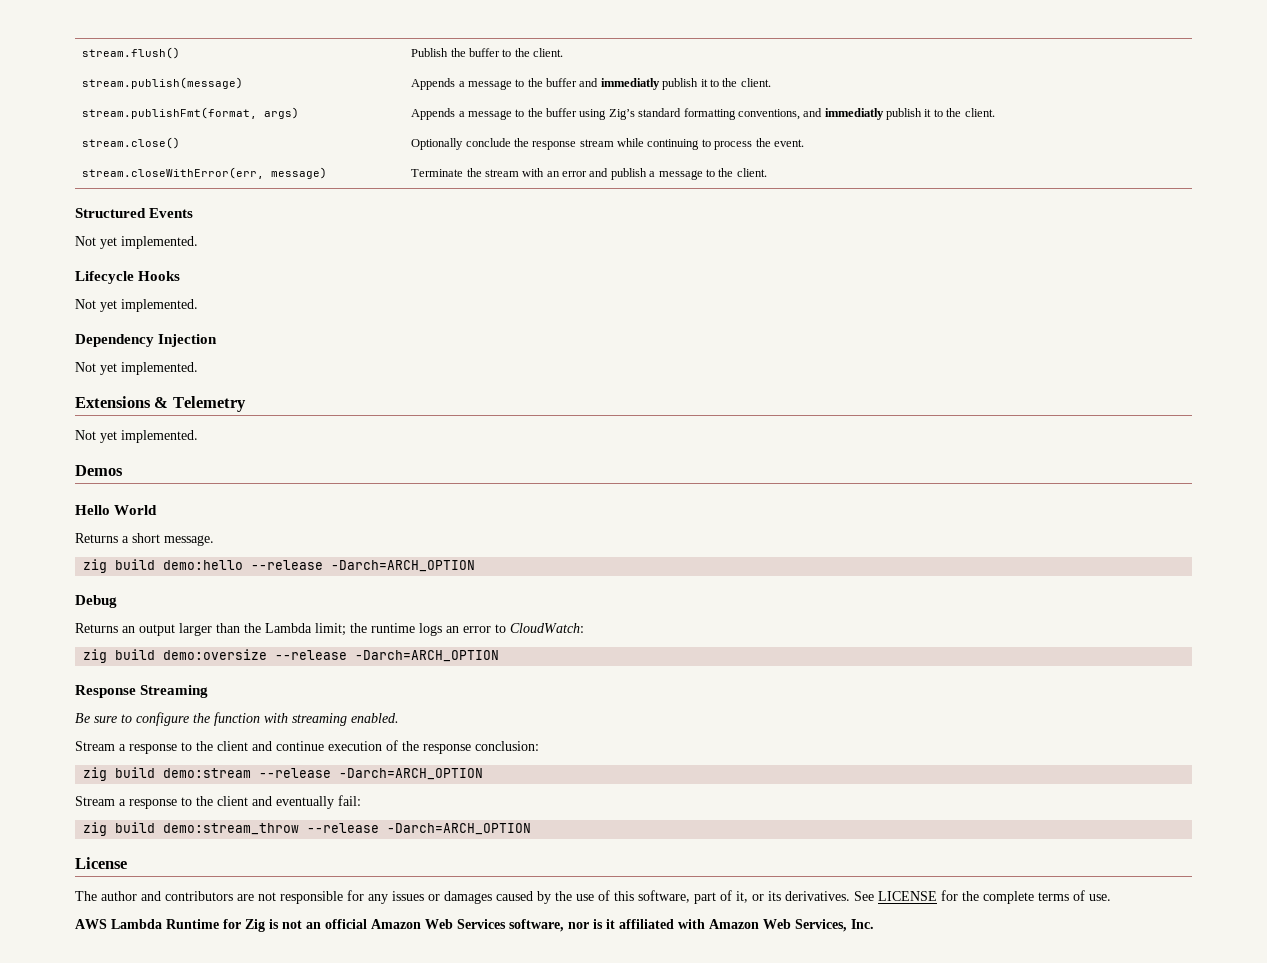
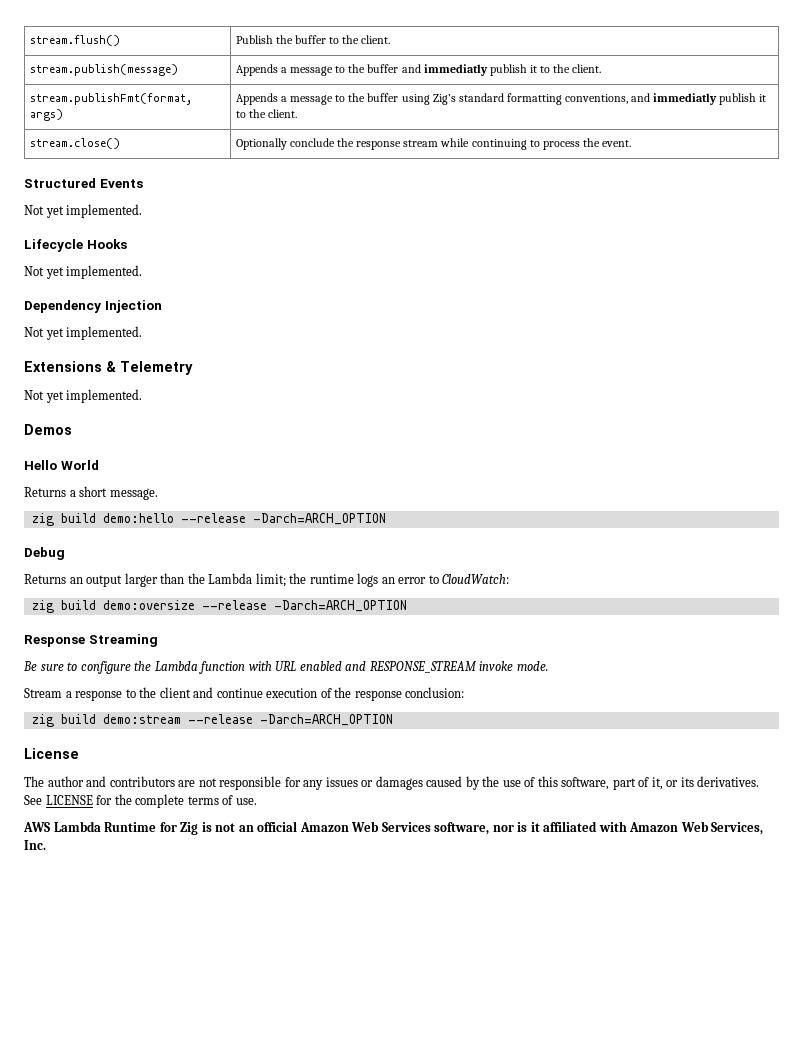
- stream.closeWithError(err, message) | Terminate the stream with an error and publish a message to the client.
- Be sure to configure the function with streaming enabled.
+ Be sure to configure the Lambda function with URL enabled and RESPONSE_STREAM invoke mode.
- Stream a response to the client and eventually fail:
- zig build demo:stream_throw --release -Darch=ARCH_OPTION

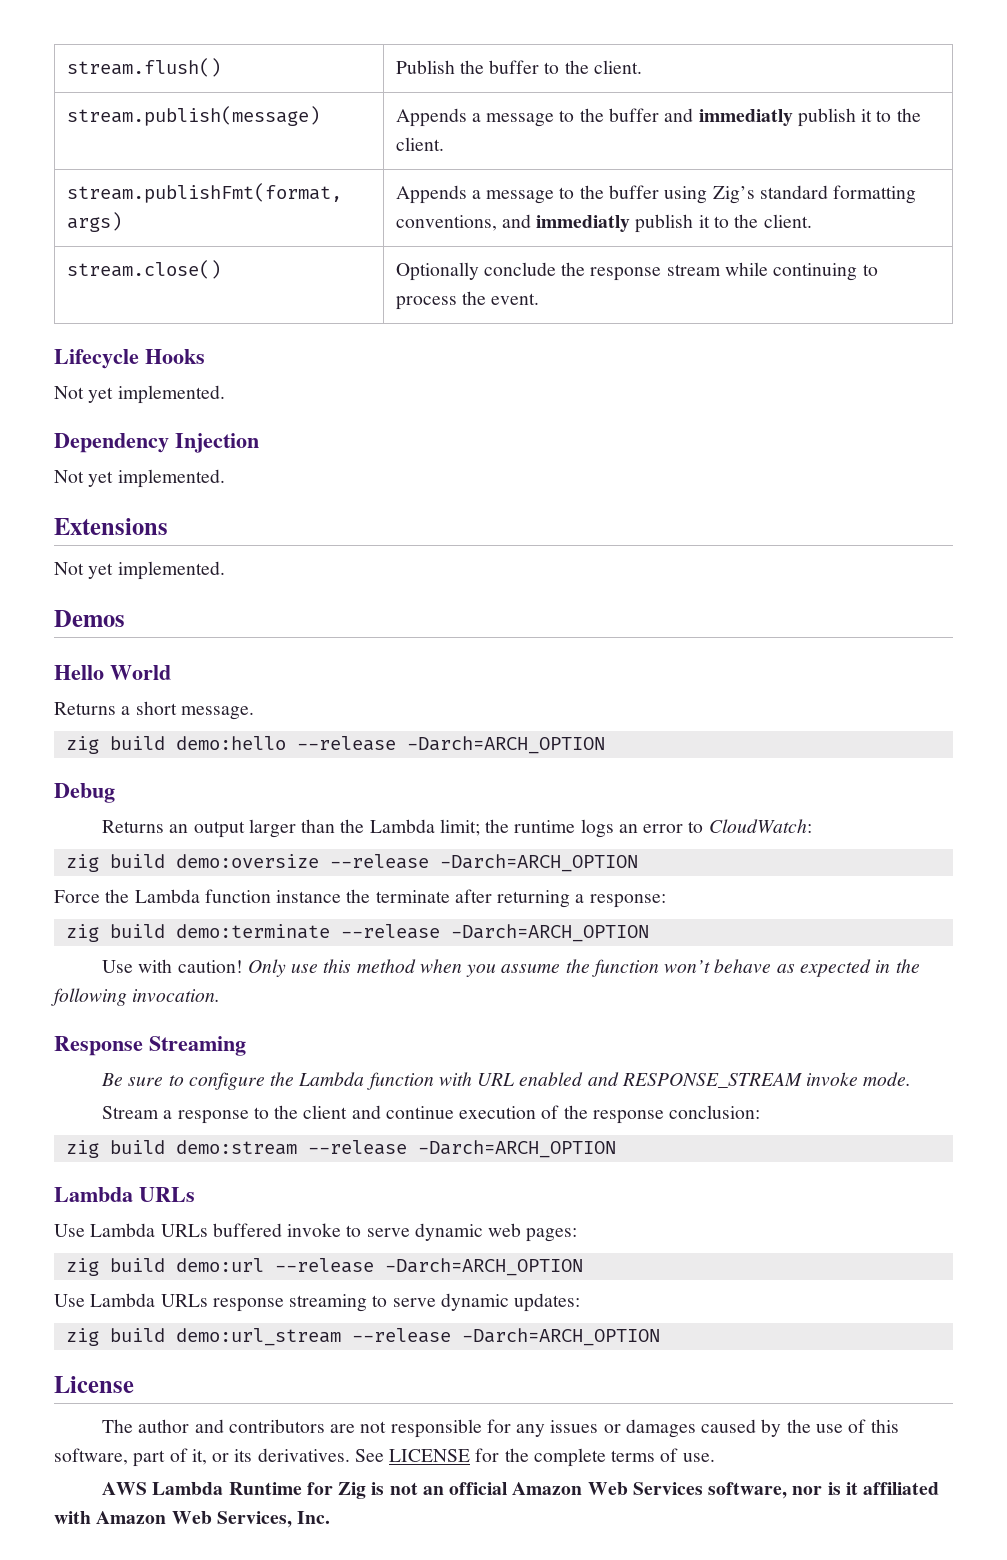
- Structured Events
- Not yet implemented.
- Extensions & Telemetry
+ Extensions
+ Force the Lambda function instance the terminate after returning a response:
+ zig build demo:terminate --release -Darch=ARCH_OPTION
+ Use with caution! Only use this method when you assume the function won’t behave as expected in the following invocation.
  zig build demo:stream --release -Darch=ARCH_OPTION
+ Lambda URLs
+ Use Lambda URLs buffered invoke to serve dynamic web pages:
+ zig build demo:url --release -Darch=ARCH_OPTION
+ Use Lambda URLs response streaming to serve dynamic updates:
+ zig build demo:url_stream --release -Darch=ARCH_OPTION

